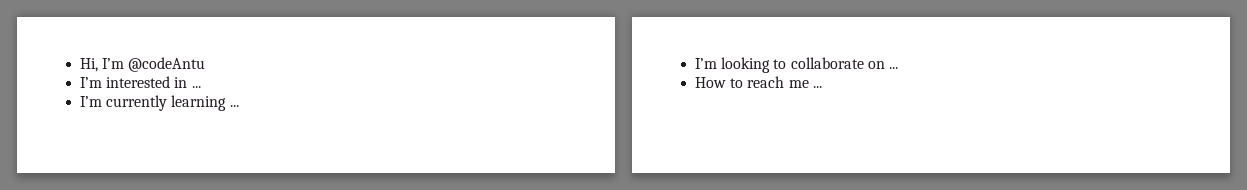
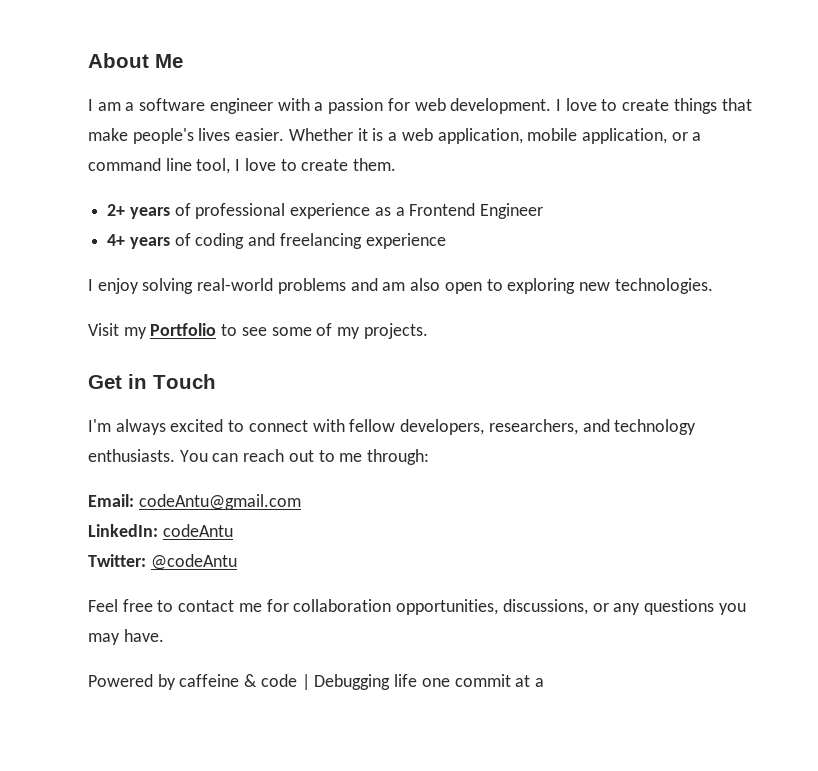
- Hi, I’m @codeAntu
- I’m interested in ...
- I’m currently learning ...
- I’m looking to collaborate on ...
- How to reach me ...
+ About Me
+ I am a software engineer with a passion for web development. I love to create things that make people's lives easier. Whether it is a web application, mobile application, or a command line tool, I love to create them.
+ 2+ years of professional experience as a Frontend Engineer
+ 4+ years of coding and freelancing experience
+ I enjoy solving real-world problems and am also open to exploring new technologies.
+ Visit my Portfolio to see some of my projects.
+ Get in Touch
+ I'm always excited to connect with fellow developers, researchers, and technology enthusiasts. You can reach out to me through:
+ Email: codeAntu@gmail.com
+ LinkedIn: codeAntu
+ Twitter: @codeAntu
+ Feel free to contact me for collaboration opportunities, discussions, or any questions you may have.
+ Powered by caffeine & code | Debugging life one commit at a

